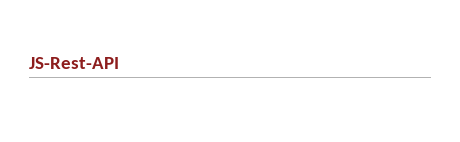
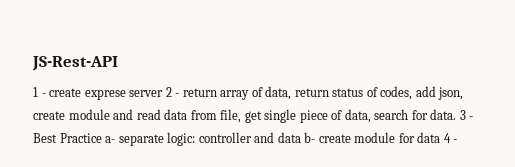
+ 1 - create exprese server 2 - return array of data, return status of codes, add json, create module and read data from file, get single piece of data, search for data. 3 - Best Practice a- separate logic: controller and data b- create module for data 4 -

